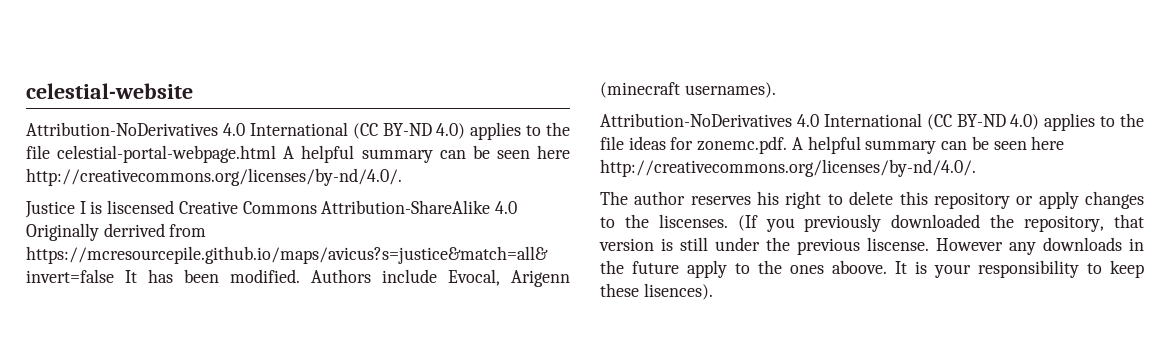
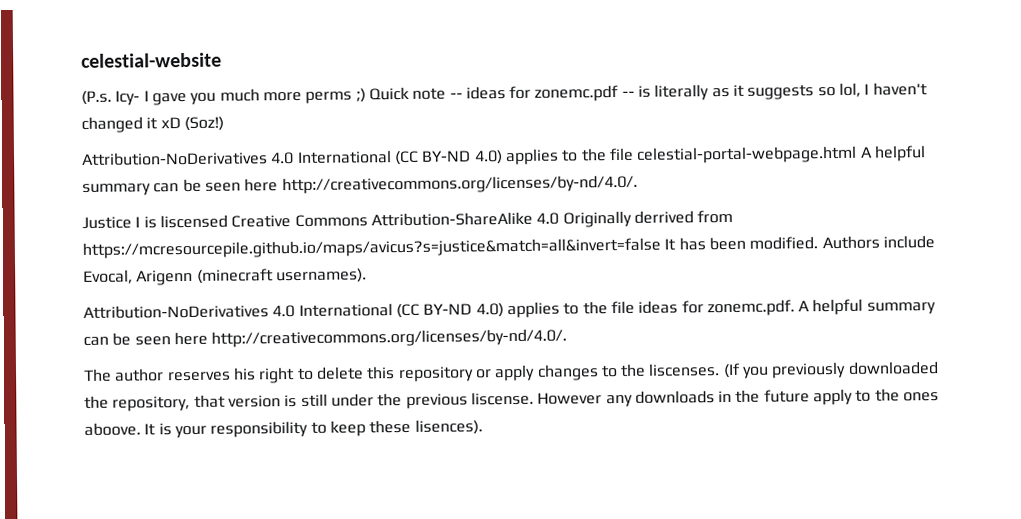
+ (P.s. Icy- I gave you much more perms ;) Quick note -- ideas for zonemc.pdf -- is literally as it suggests so lol, I haven't changed it xD (Soz!)

